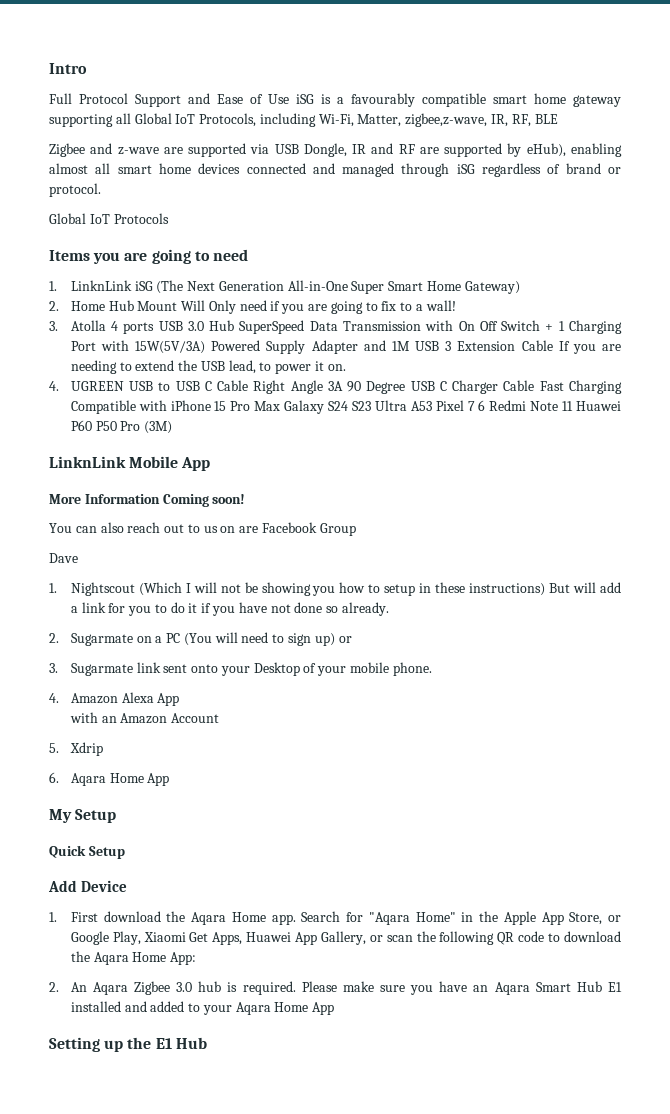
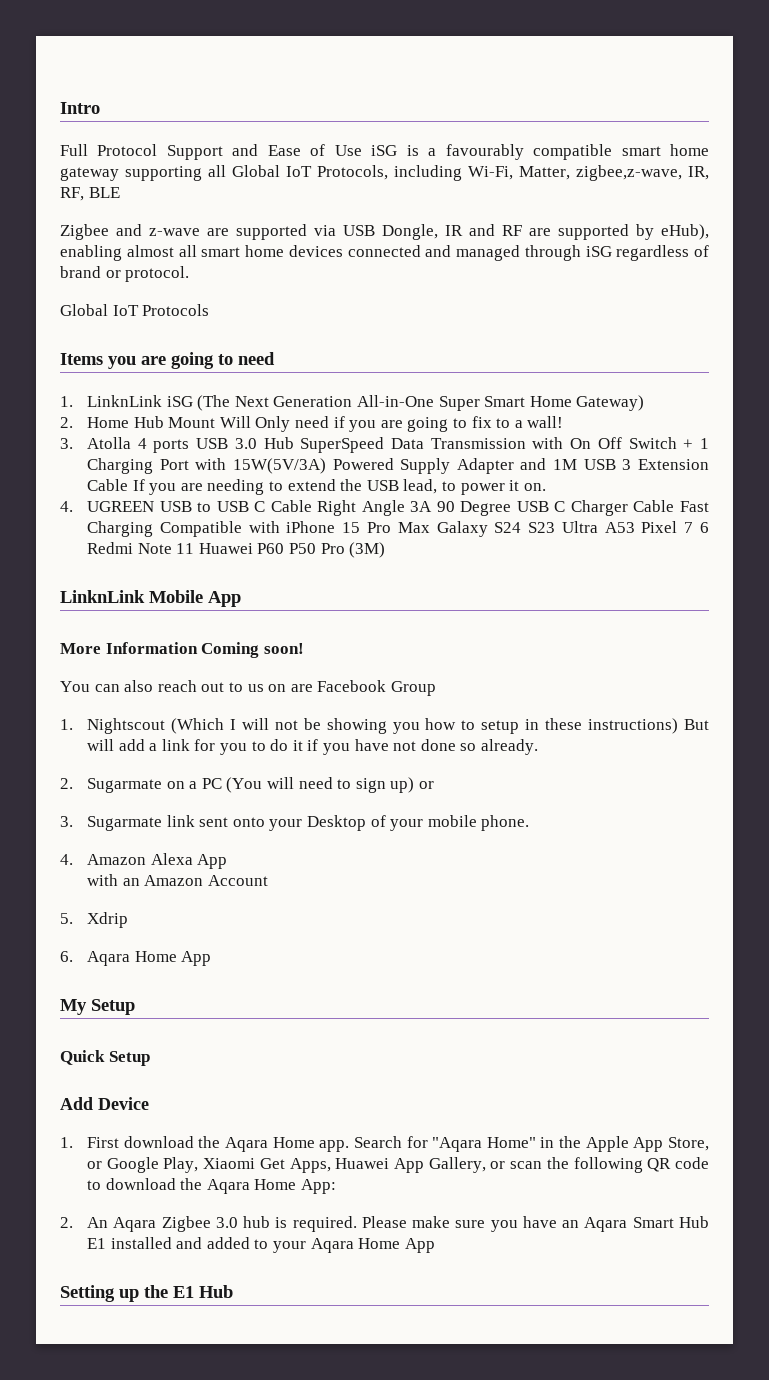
- Dave

